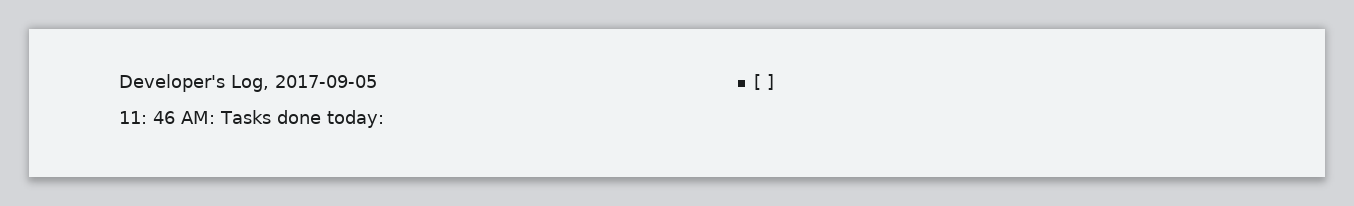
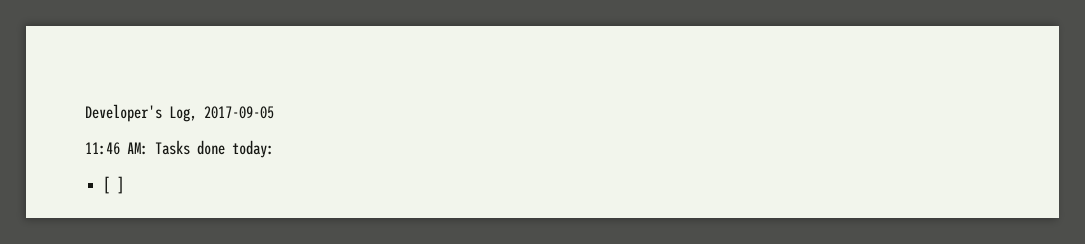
- 11: 46 AM: Tasks done today:
+ 11:46 AM: Tasks done today:

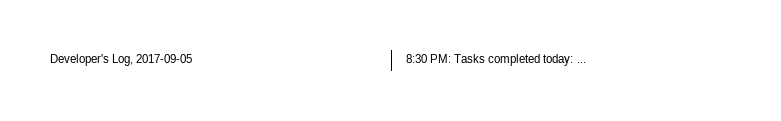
- 11:46 AM: Tasks done today:
- [ ]
+ 8:30 PM: Tasks completed today: ...

